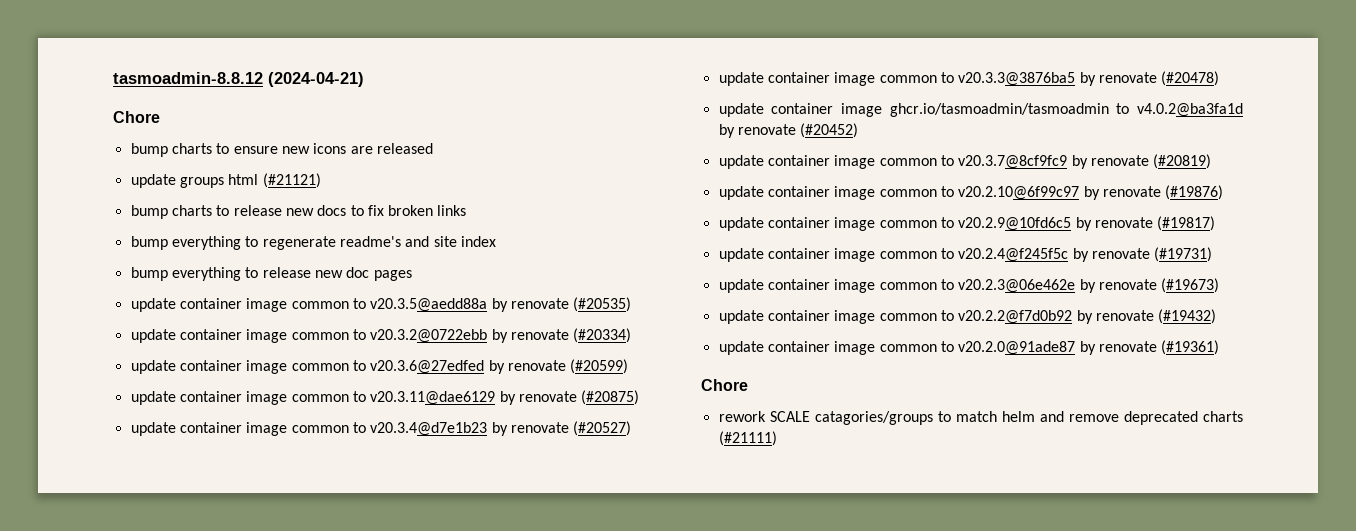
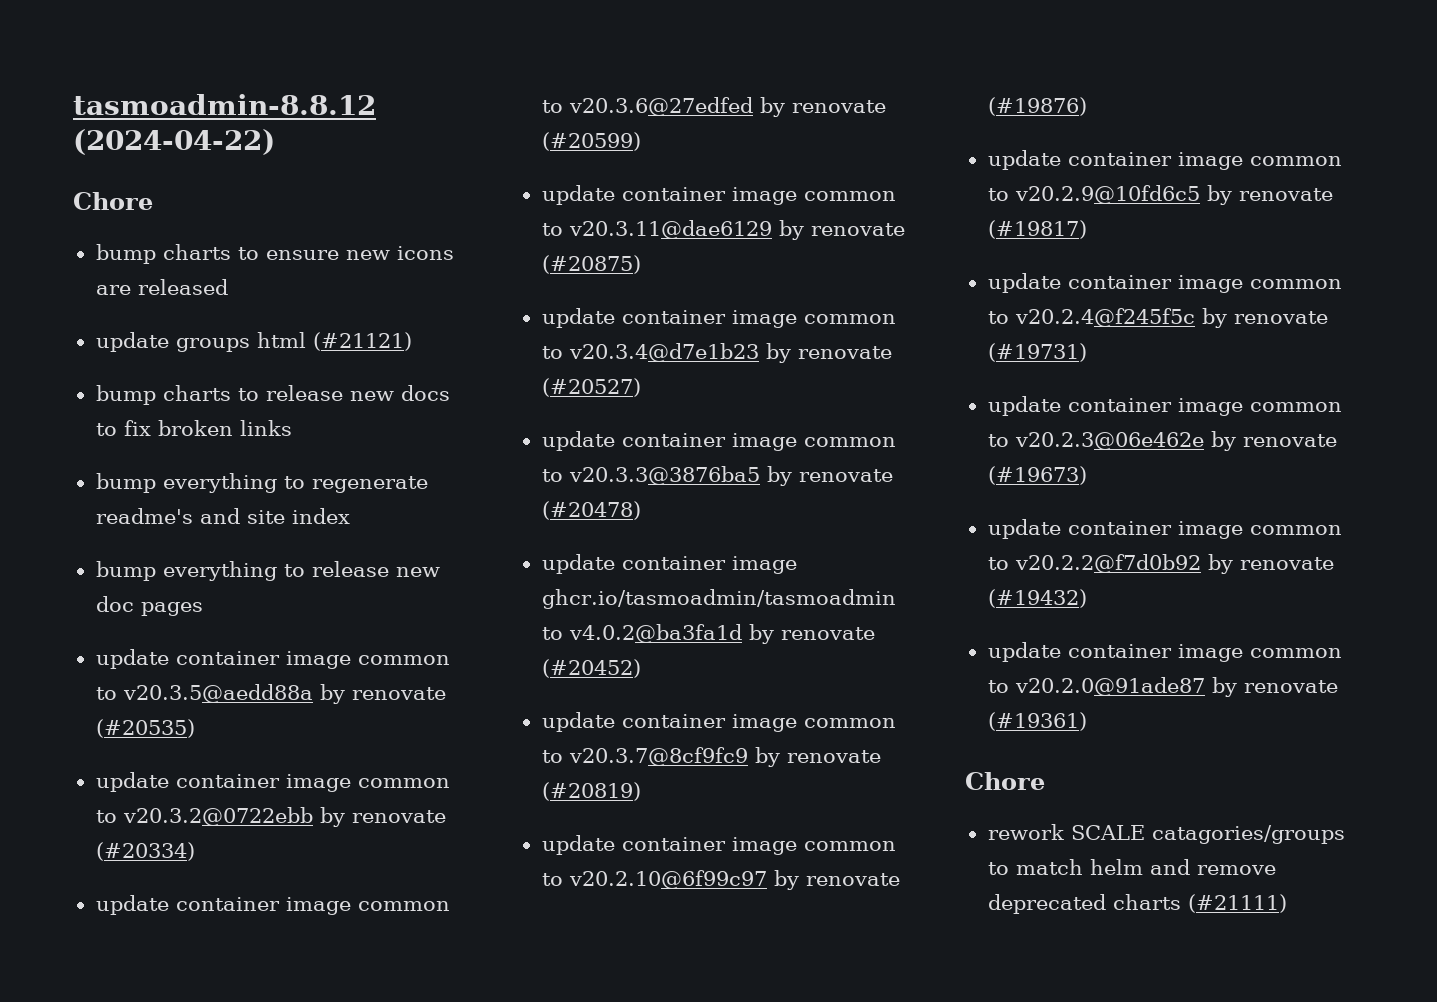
- tasmoadmin-8.8.12 (2024-04-21)
+ tasmoadmin-8.8.12 (2024-04-22)

